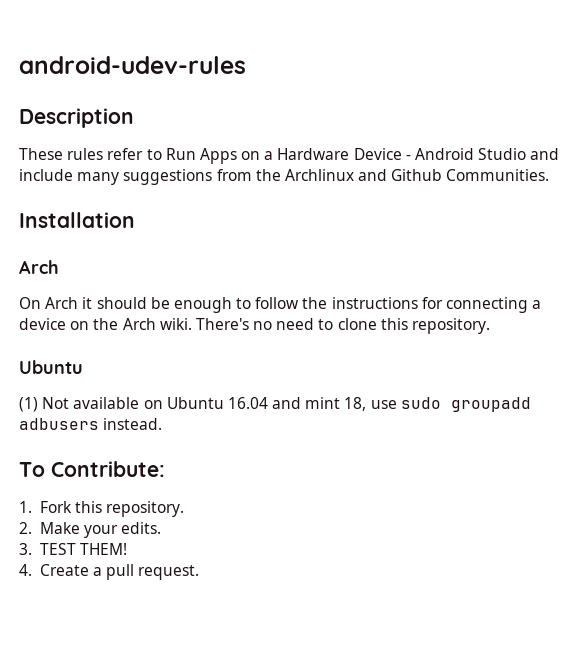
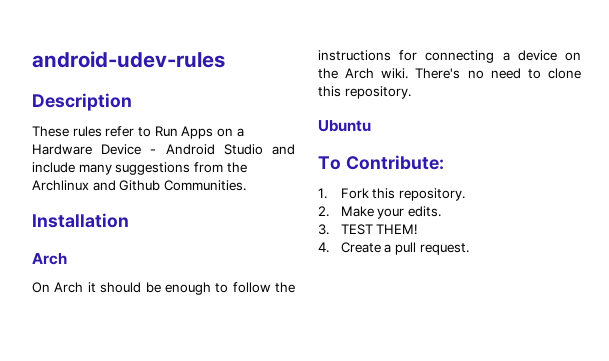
- (1) Not available on Ubuntu 16.04 and mint 18, use sudo groupadd adbusers instead.

